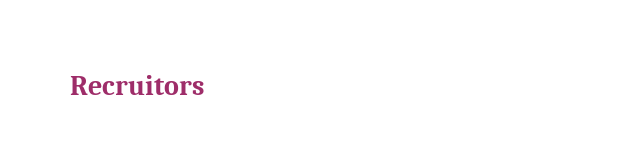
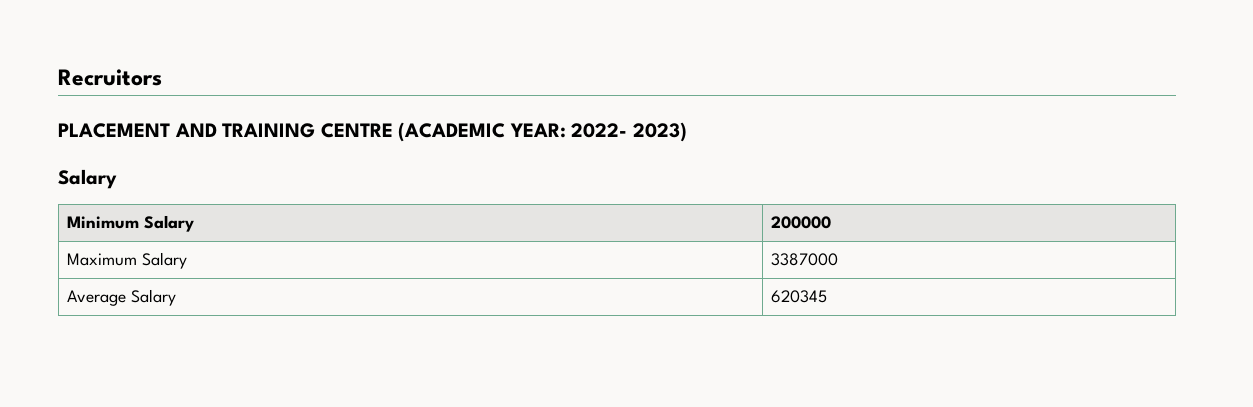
+ PLACEMENT AND TRAINING CENTRE (ACADEMIC YEAR: 2022- 2023)
+ Salary
+ Minimum Salary | 200000
+ Maximum Salary | 3387000
+ Average Salary | 620345

